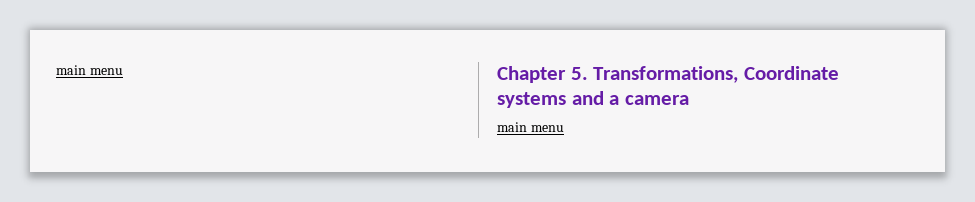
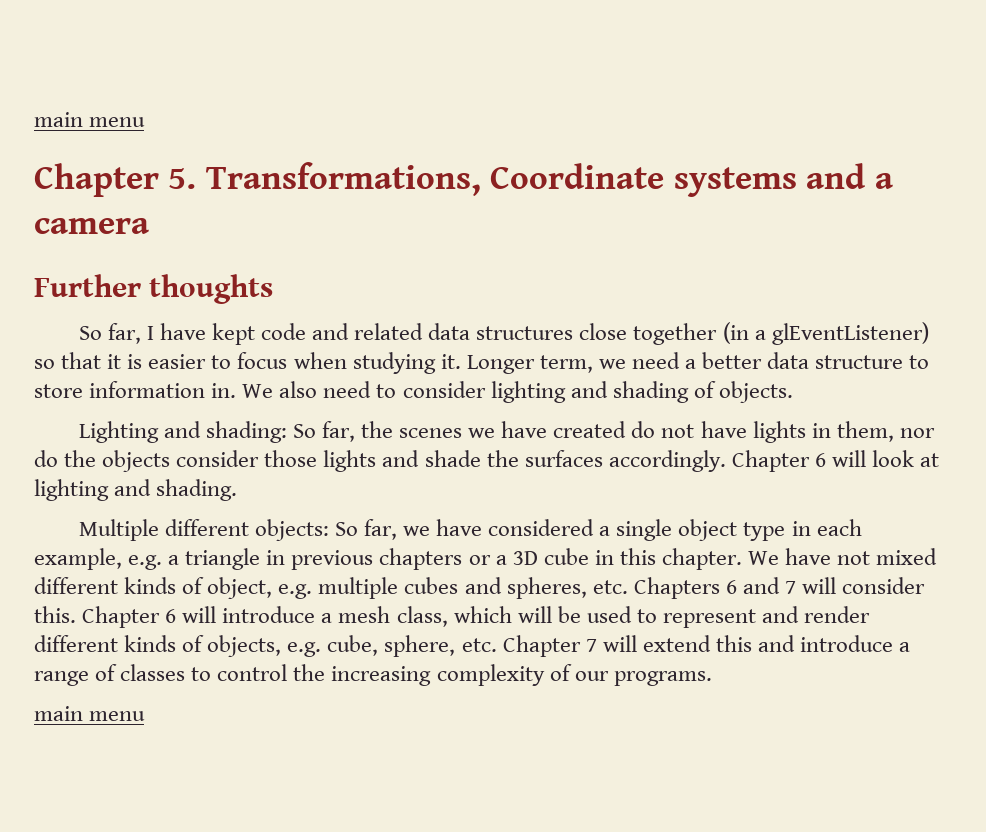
+ Further thoughts
+ So far, I have kept code and related data structures close together (in a glEventListener) so that it is easier to focus when studying it. Longer term, we need a better data structure to store information in. We also need to consider lighting and shading of objects.
+ Lighting and shading: So far, the scenes we have created do not have lights in them, nor do the objects consider those lights and shade the surfaces accordingly. Chapter 6 will look at lighting and shading.
+ Multiple different objects: So far, we have considered a single object type in each example, e.g. a triangle in previous chapters or a 3D cube in this chapter. We have not mixed different kinds of object, e.g. multiple cubes and spheres, etc. Chapters 6 and 7 will consider this. Chapter 6 will introduce a mesh class, which will be used to represent and render different kinds of objects, e.g. cube, sphere, etc. Chapter 7 will extend this and introduce a range of classes to control the increasing complexity of our programs.

